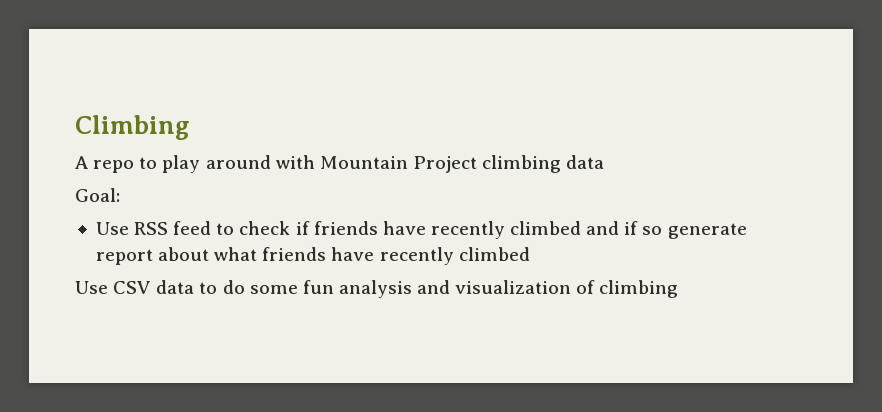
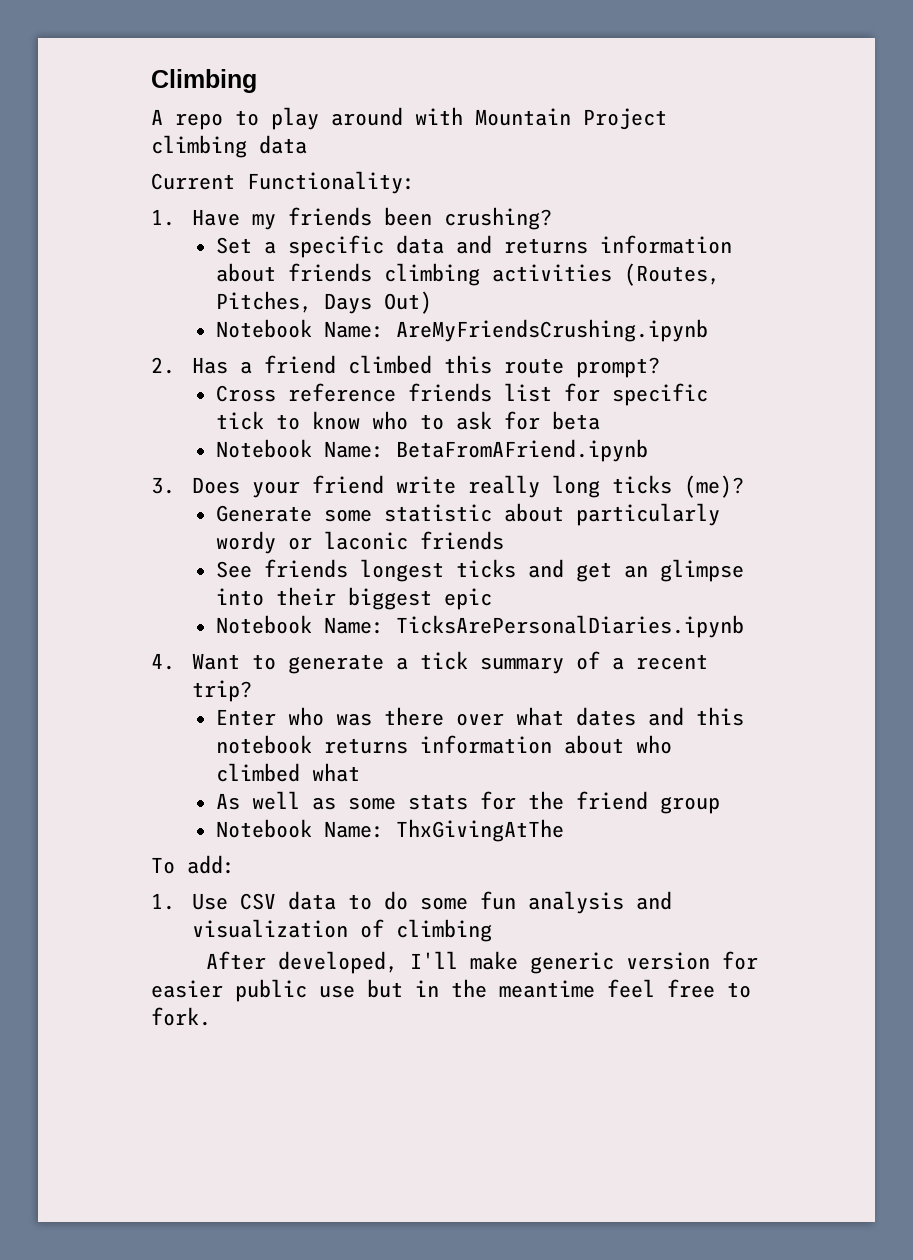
- Goal:
- Use RSS feed to check if friends have recently climbed and if so generate report about what friends have recently climbed
- Use CSV data to do some fun analysis and visualization of climbing
+ Current Functionality:
+ 1. Have my friends been crushing?
+ Set a specific data and returns information about friends climbing activities (Routes, Pitches, Days Out)
+ Notebook Name: AreMyFriendsCrushing.ipynb
+ 2. Has a friend climbed this route prompt?
+ Cross reference friends list for specific tick to know who to ask for beta
+ Notebook Name: BetaFromAFriend.ipynb
+ 3. Does your friend write really long ticks (me)?
+ Generate some statistic about particularly wordy or laconic friends
+ See friends longest ticks and get an glimpse into their biggest epic
+ Notebook Name: TicksArePersonalDiaries.ipynb
+ 4. Want to generate a tick summary of a recent trip?
+ Enter who was there over what dates and this notebook returns information about who climbed what
+ As well as some stats for the friend group
+ Notebook Name: ThxGivingAtThe
+ To add:
+ 1. Use CSV data to do some fun analysis and visualization of climbing
+ After developed, I'll make generic version for easier public use but in the meantime feel free to fork.

